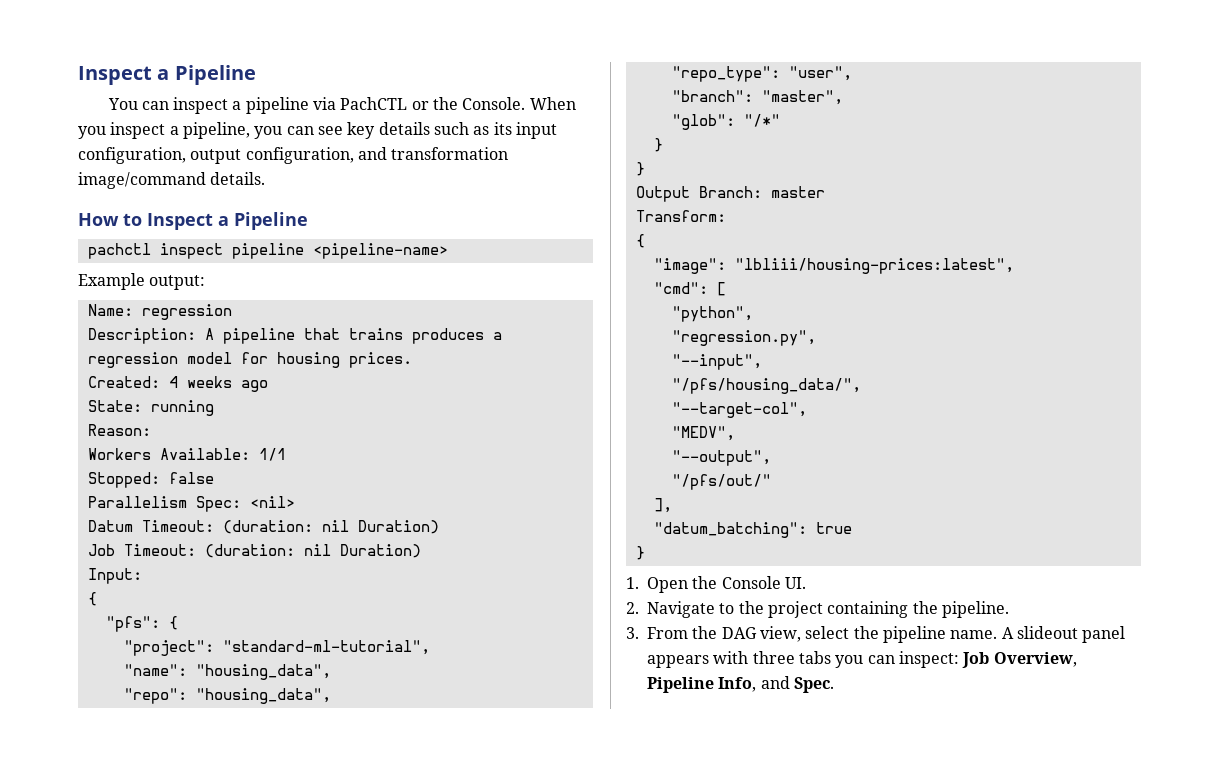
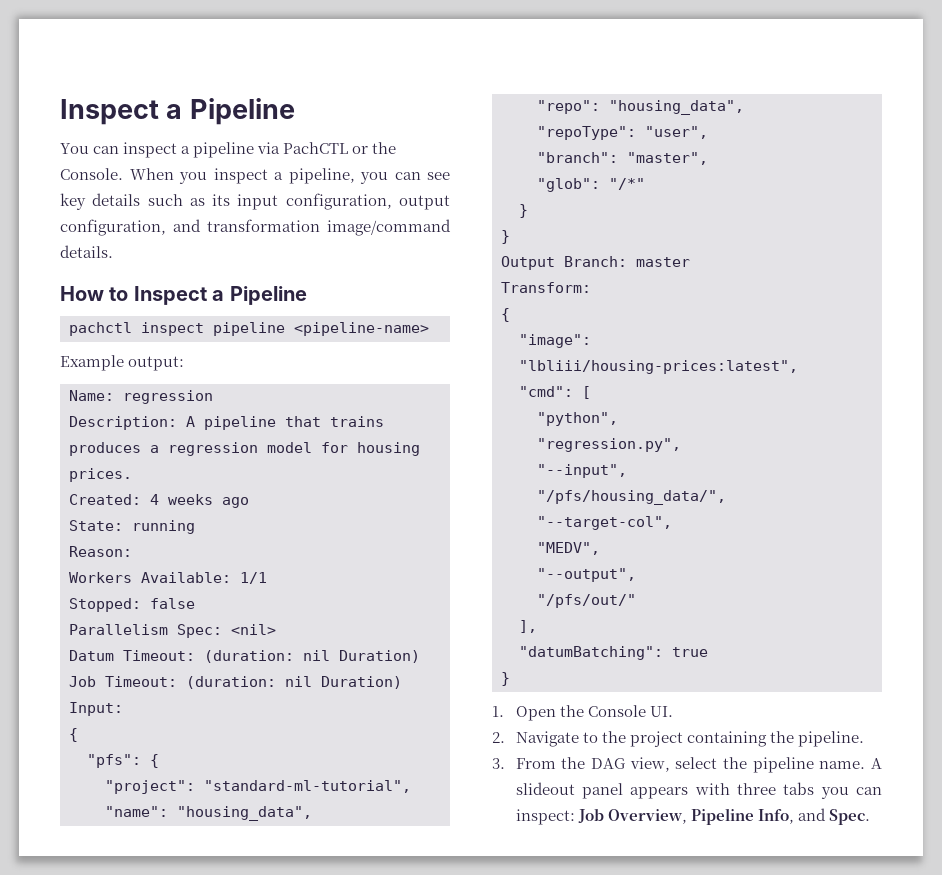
- "repo_type": "user",
+ "repoType": "user",
- "datum_batching": true
+ "datumBatching": true

